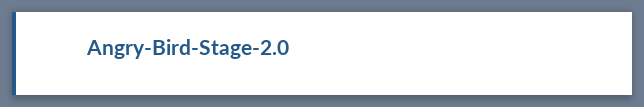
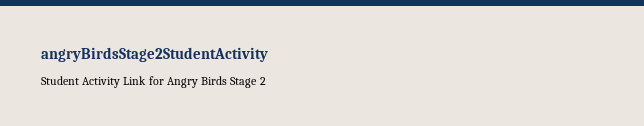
- Angry-Bird-Stage-2.0
+ angryBirdsStage2StudentActivity
+ Student Activity Link for Angry Birds Stage 2

